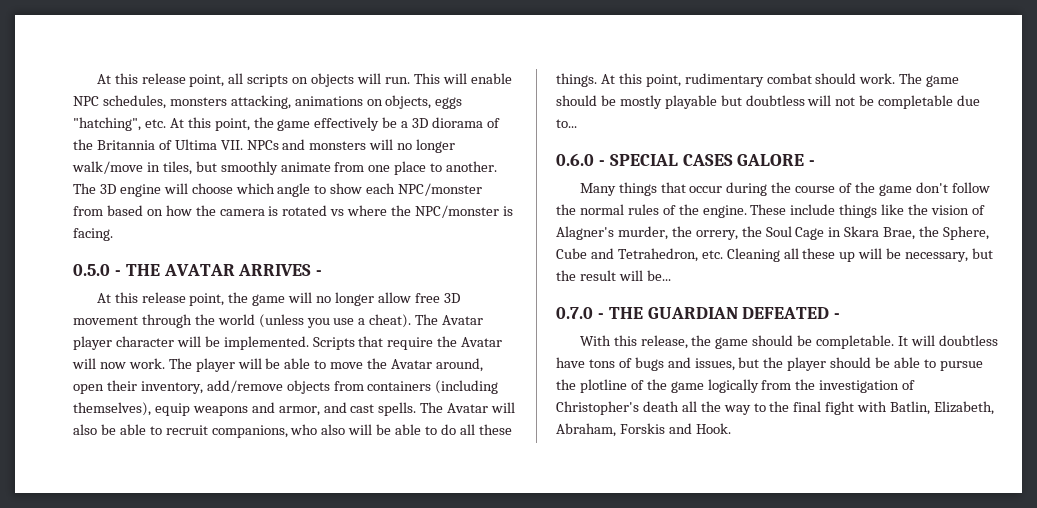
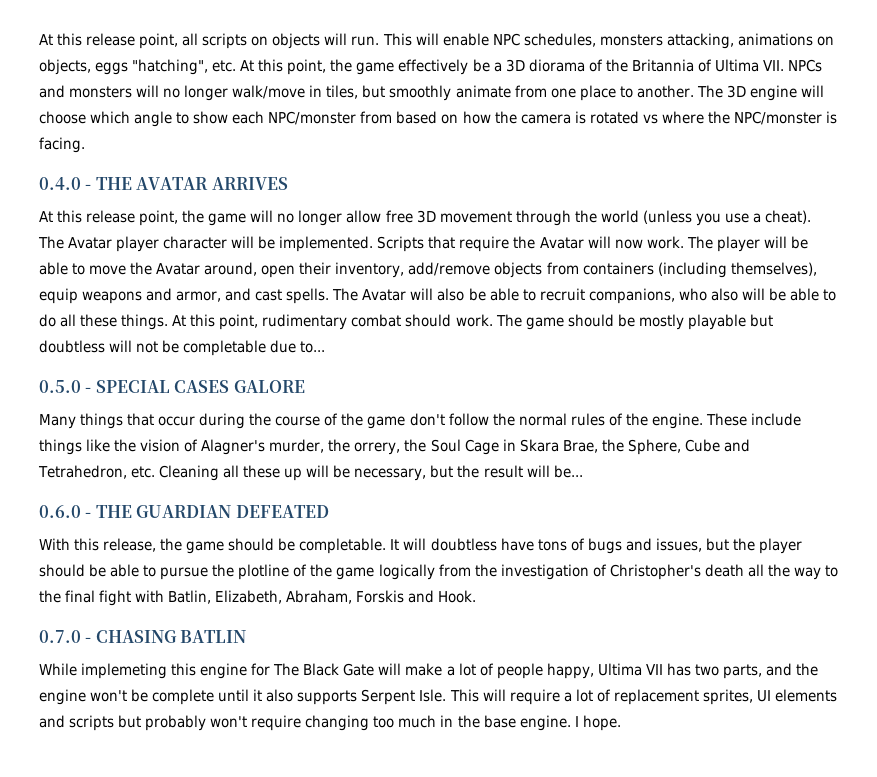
- 0.5.0 - THE AVATAR ARRIVES -
+ 0.4.0 - THE AVATAR ARRIVES
- 0.6.0 - SPECIAL CASES GALORE -
+ 0.5.0 - SPECIAL CASES GALORE
- 0.7.0 - THE GUARDIAN DEFEATED -
+ 0.6.0 - THE GUARDIAN DEFEATED
+ 0.7.0 - CHASING BATLIN
+ While implemeting this engine for The Black Gate will make a lot of people happy, Ultima VII has two parts, and the engine won't be complete until it also supports Serpent Isle. This will require a lot of replacement sprites, UI elements and scripts but probably won't require changing too much in the base engine. I hope.

